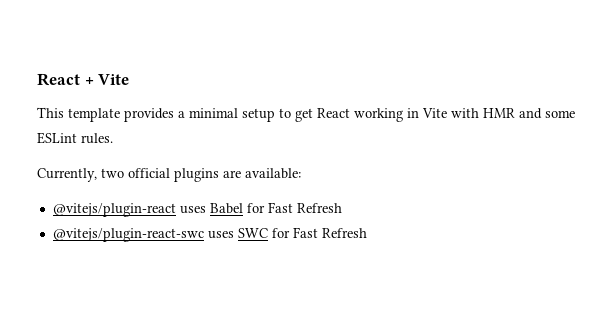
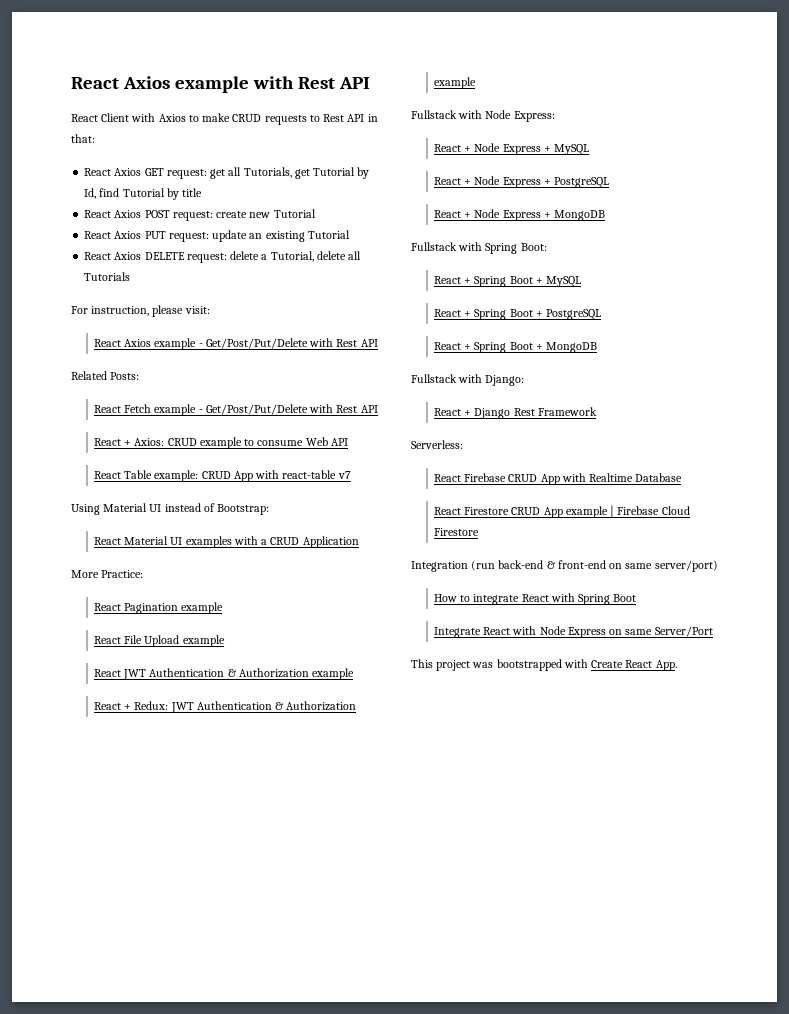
- React + Vite
- This template provides a minimal setup to get React working in Vite with HMR and some ESLint rules.
- Currently, two official plugins are available:
- @vitejs/plugin-react uses Babel for Fast Refresh
- @vitejs/plugin-react-swc uses SWC for Fast Refresh
+ React Axios example with Rest API
+ React Client with Axios to make CRUD requests to Rest API in that:
+ React Axios GET request: get all Tutorials, get Tutorial by Id, find Tutorial by title
+ React Axios POST request: create new Tutorial
+ React Axios PUT request: update an existing Tutorial
+ React Axios DELETE request: delete a Tutorial, delete all Tutorials
+ For instruction, please visit:
+ React Axios example - Get/Post/Put/Delete with Rest API
+ Related Posts:
+ React Fetch example - Get/Post/Put/Delete with Rest API
+ React + Axios: CRUD example to consume Web API
+ React Table example: CRUD App with react-table v7
+ Using Material UI instead of Bootstrap:
+ React Material UI examples with a CRUD Application
+ More Practice:
+ React Pagination example
+ React File Upload example
+ React JWT Authentication & Authorization example
+ React + Redux: JWT Authentication & Authorization example
+ Fullstack with Node Express:
+ React + Node Express + MySQL
+ React + Node Express + PostgreSQL
+ React + Node Express + MongoDB
+ Fullstack with Spring Boot:
+ React + Spring Boot + MySQL
+ React + Spring Boot + PostgreSQL
+ React + Spring Boot + MongoDB
+ Fullstack with Django:
+ React + Django Rest Framework
+ Serverless:
+ React Firebase CRUD App with Realtime Database
+ React Firestore CRUD App example | Firebase Cloud Firestore
+ Integration (run back-end & front-end on same server/port)
+ How to integrate React with Spring Boot
+ Integrate React with Node Express on same Server/Port
+ This project was bootstrapped with Create React App.

